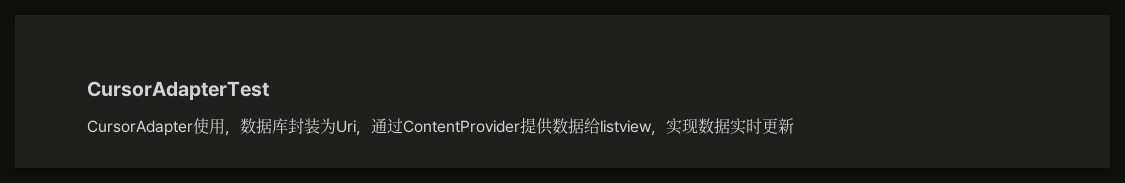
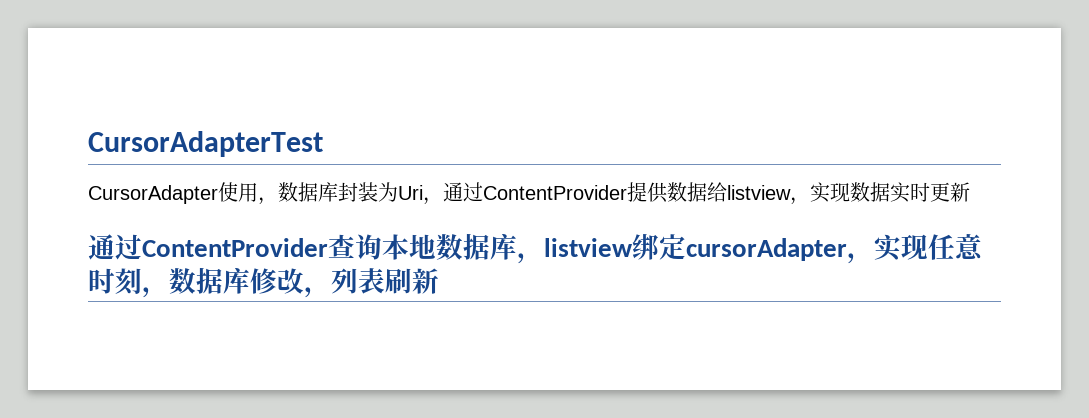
+ 通过ContentProvider查询本地数据库，listview绑定cursorAdapter，实现任意时刻，数据库修改，列表刷新

